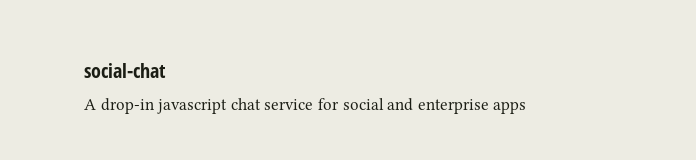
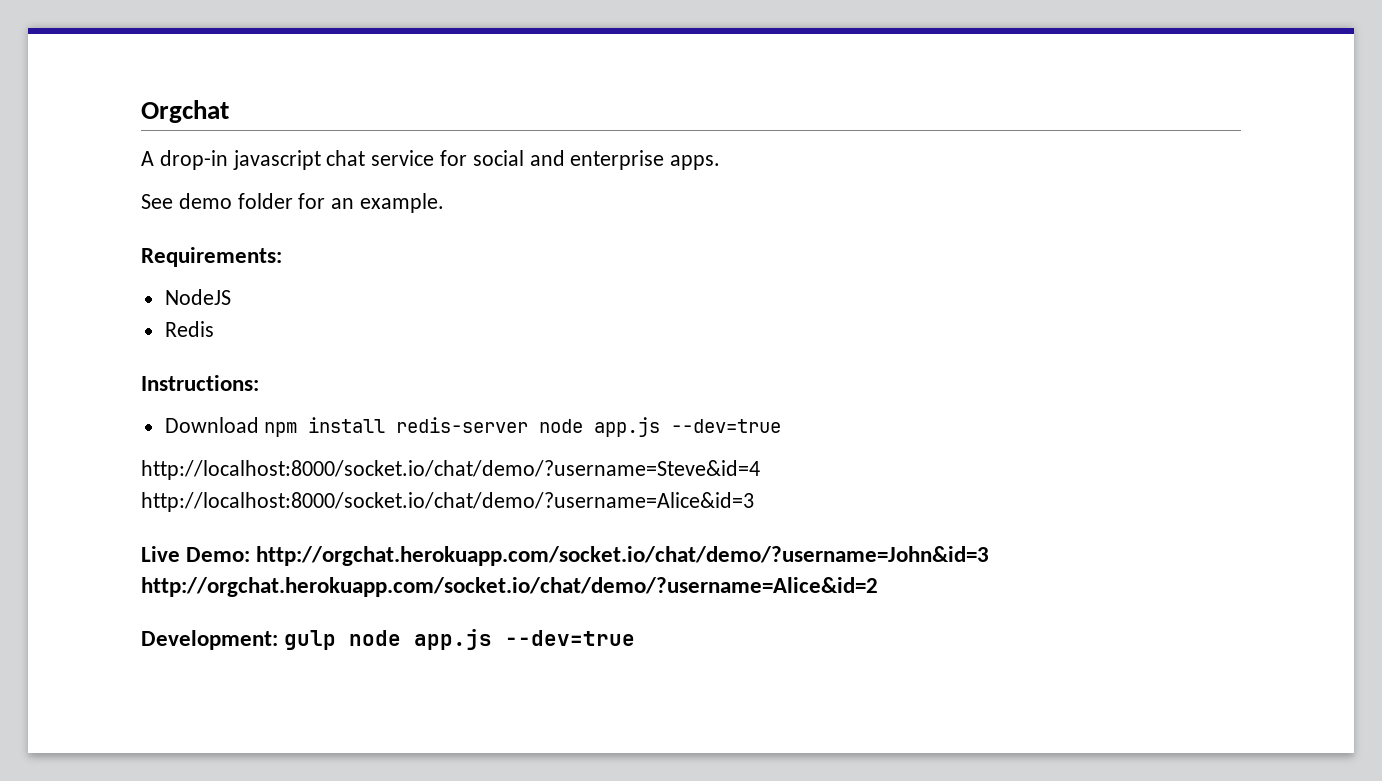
- social-chat
+ Orgchat
- A drop-in javascript chat service for social and enterprise apps
+ A drop-in javascript chat service for social and enterprise apps.
+ See demo folder for an example.
+ Requirements:
+ NodeJS
+ Redis
+ Instructions:
+ Download npm install redis-server node app.js --dev=true
+ http://localhost:8000/socket.io/chat/demo/?username=Steve&id=4 http://localhost:8000/socket.io/chat/demo/?username=Alice&id=3
+ Live Demo: http://orgchat.herokuapp.com/socket.io/chat/demo/?username=John&id=3 http://orgchat.herokuapp.com/socket.io/chat/demo/?username=Alice&id=2
+ Development: gulp node app.js --dev=true

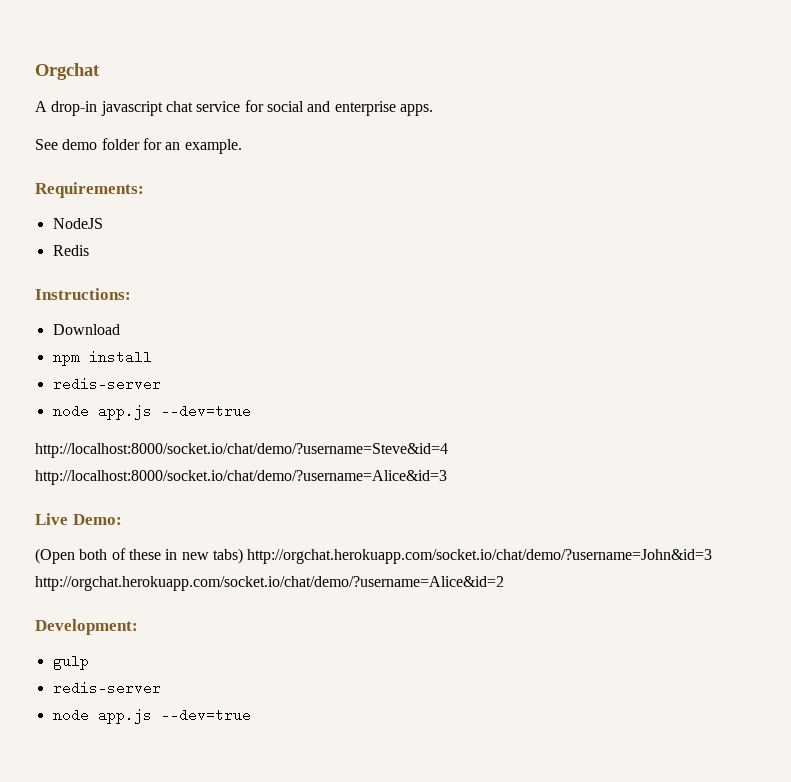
- Download npm install redis-server node app.js --dev=true
+ Download
+ npm install
+ redis-server
+ node app.js --dev=true
- Live Demo: http://orgchat.herokuapp.com/socket.io/chat/demo/?username=John&id=3 http://orgchat.herokuapp.com/socket.io/chat/demo/?username=Alice&id=2
+ Live Demo:
+ (Open both of these in new tabs) http://orgchat.herokuapp.com/socket.io/chat/demo/?username=John&id=3 http://orgchat.herokuapp.com/socket.io/chat/demo/?username=Alice&id=2
- Development: gulp node app.js --dev=true
+ Development:
+ gulp
+ redis-server
+ node app.js --dev=true

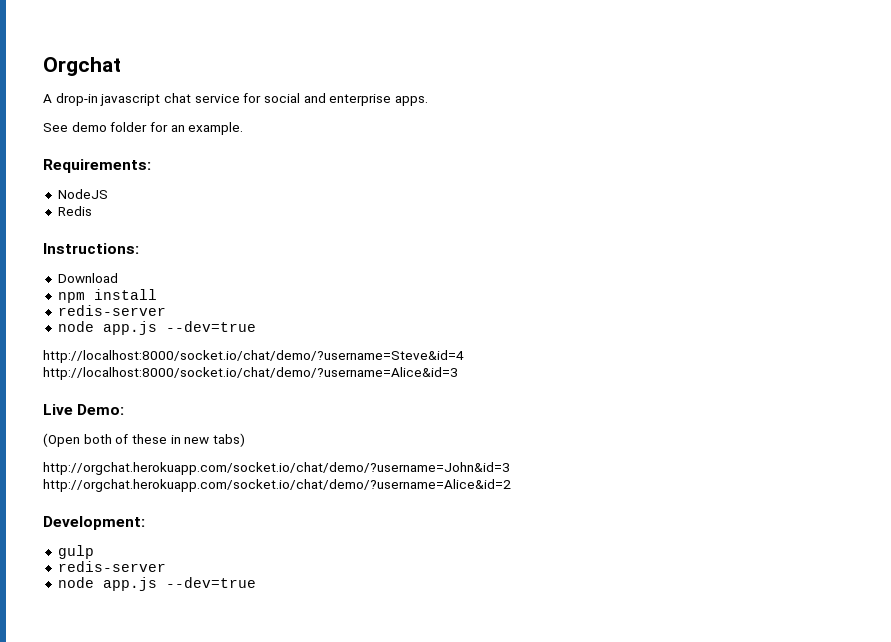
- (Open both of these in new tabs) http://orgchat.herokuapp.com/socket.io/chat/demo/?username=John&id=3 http://orgchat.herokuapp.com/socket.io/chat/demo/?username=Alice&id=2
+ (Open both of these in new tabs)
+ http://orgchat.herokuapp.com/socket.io/chat/demo/?username=John&id=3 http://orgchat.herokuapp.com/socket.io/chat/demo/?username=Alice&id=2

